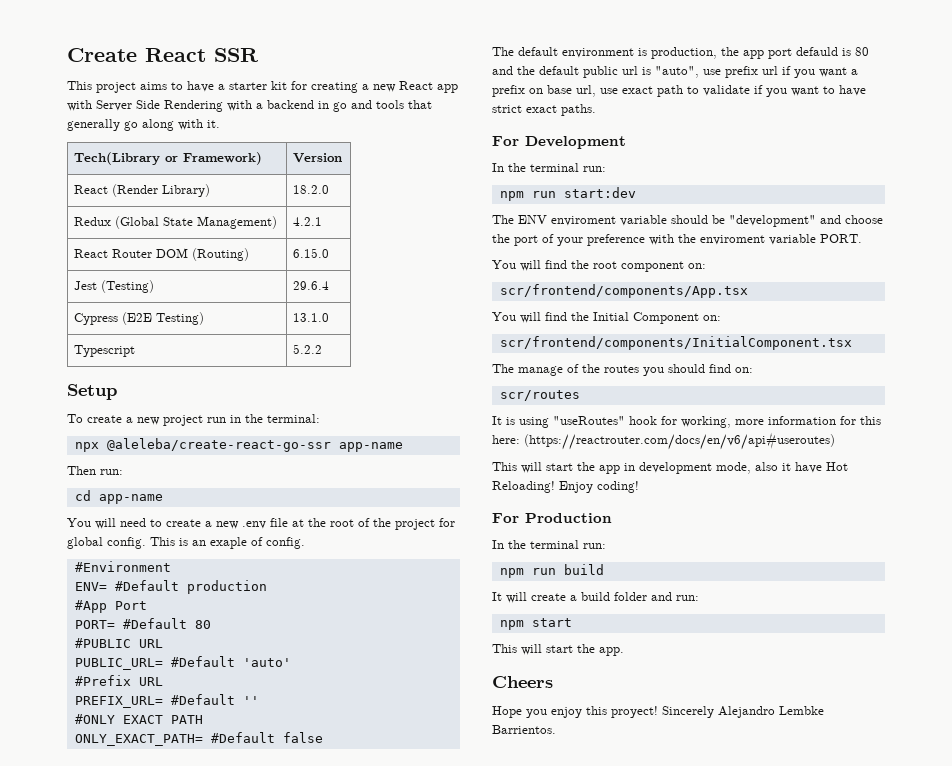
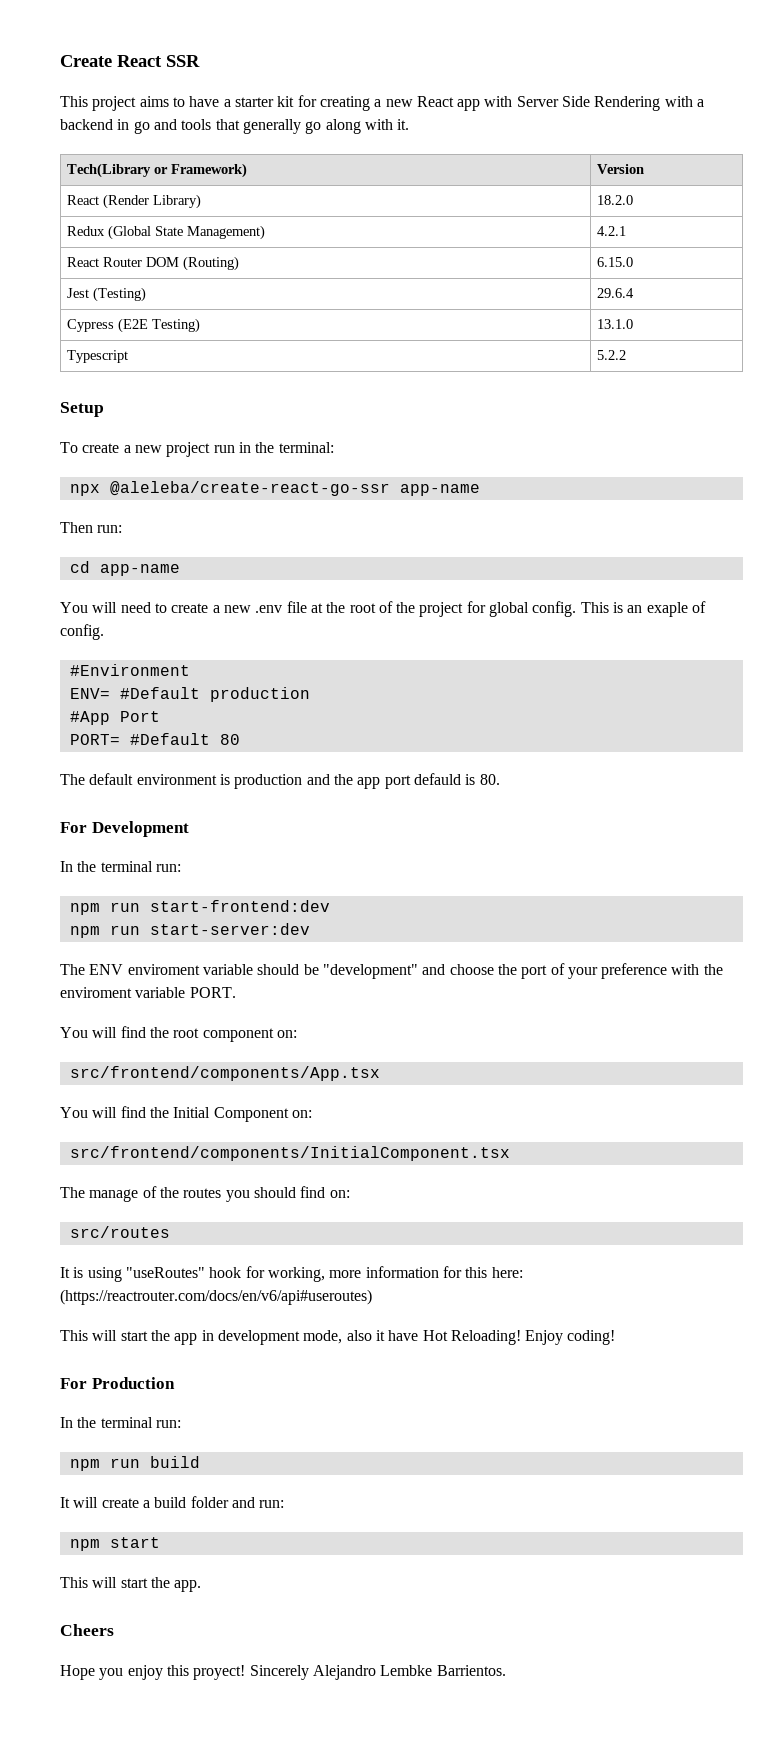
- #PUBLIC URL
- PUBLIC_URL= #Default 'auto'
- #Prefix URL
- PREFIX_URL= #Default ''
- #ONLY EXACT PATH
- ONLY_EXACT_PATH= #Default false
- The default environment is production, the app port defauld is 80 and the default public url is "auto", use prefix url if you want a prefix on base url, use exact path to validate if you want to have strict exact paths.
+ The default environment is production and the app port defauld is 80.
- npm run start:dev
+ npm run start-frontend:dev
+ npm run start-server:dev
- scr/frontend/components/App.tsx
+ src/frontend/components/App.tsx
- scr/frontend/components/InitialComponent.tsx
+ src/frontend/components/InitialComponent.tsx
- scr/routes
+ src/routes

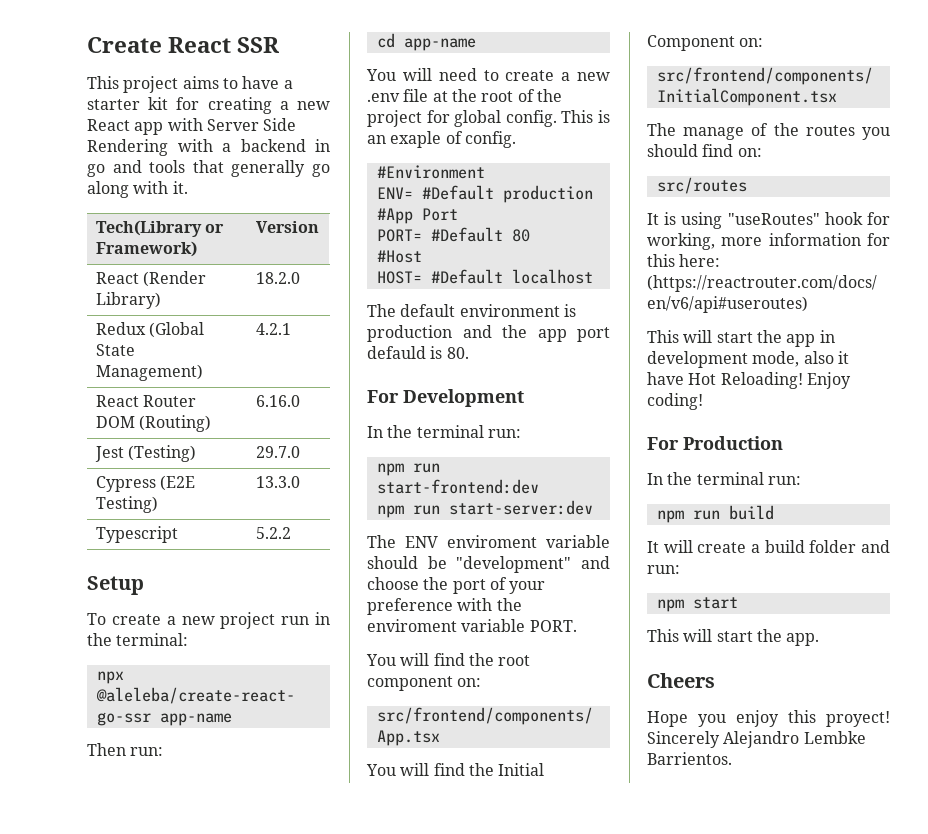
- React Router DOM (Routing) | 6.15.0
+ React Router DOM (Routing) | 6.16.0
- Jest (Testing) | 29.6.4
+ Jest (Testing) | 29.7.0
- Cypress (E2E Testing) | 13.1.0
+ Cypress (E2E Testing) | 13.3.0
+ #Host
+ HOST= #Default localhost

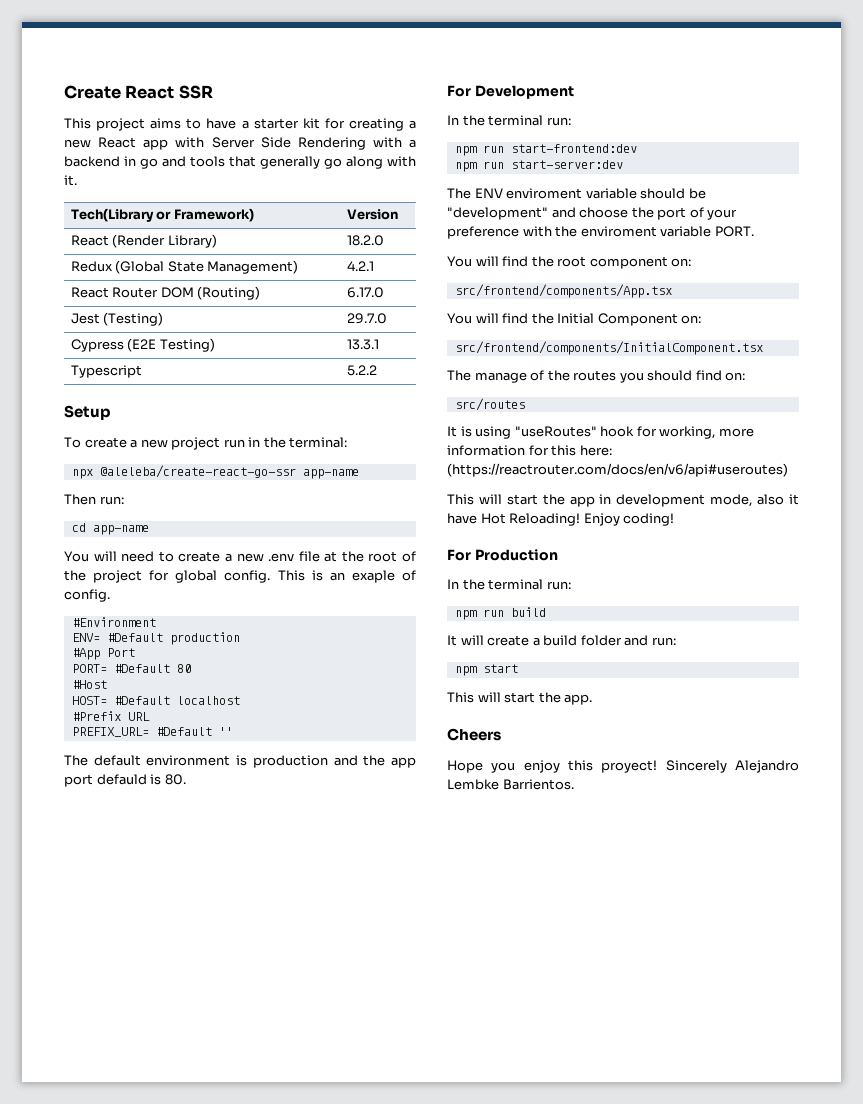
- React Router DOM (Routing) | 6.16.0
+ React Router DOM (Routing) | 6.17.0
- Cypress (E2E Testing) | 13.3.0
+ Cypress (E2E Testing) | 13.3.1
+ #Prefix URL
+ PREFIX_URL= #Default ''

